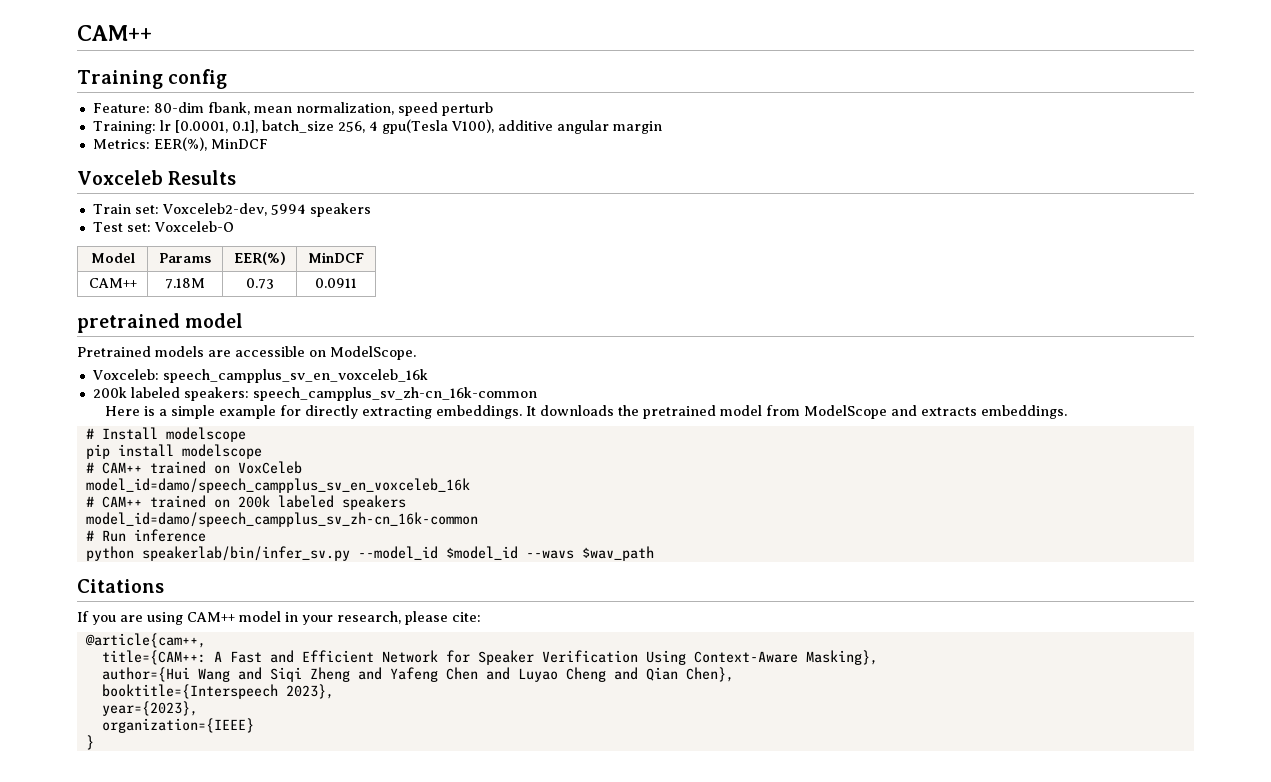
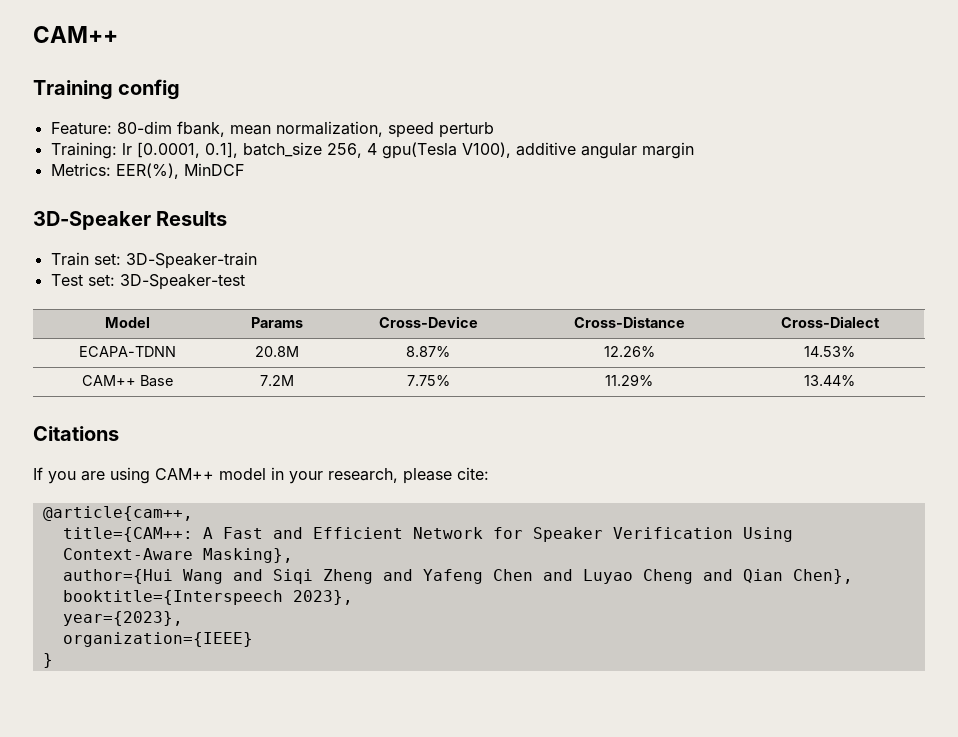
- Voxceleb Results
+ 3D-Speaker Results
- Train set: Voxceleb2-dev, 5994 speakers
+ Train set: 3D-Speaker-train
- Test set: Voxceleb-O
+ Test set: 3D-Speaker-test
- Model | Params | EER(%) | MinDCF
- CAM++ | 7.18M | 0.73 | 0.0911
- pretrained model
- Pretrained models are accessible on ModelScope.
- Voxceleb: speech_campplus_sv_en_voxceleb_16k
- 200k labeled speakers: speech_campplus_sv_zh-cn_16k-common
- Here is a simple example for directly extracting embeddings. It downloads the pretrained model from ModelScope and extracts embeddings.
- # Install modelscope
- pip install modelscope
- # CAM++ trained on VoxCeleb
- model_id=damo/speech_campplus_sv_en_voxceleb_16k
- # CAM++ trained on 200k labeled speakers
- model_id=damo/speech_campplus_sv_zh-cn_16k-common
- # Run inference
- python speakerlab/bin/infer_sv.py --model_id $model_id --wavs $wav_path
+ Model | Params | Cross-Device | Cross-Distance | Cross-Dialect
+ ECAPA-TDNN | 20.8M | 8.87% | 12.26% | 14.53%
+ CAM++ Base | 7.2M | 7.75% | 11.29% | 13.44%

